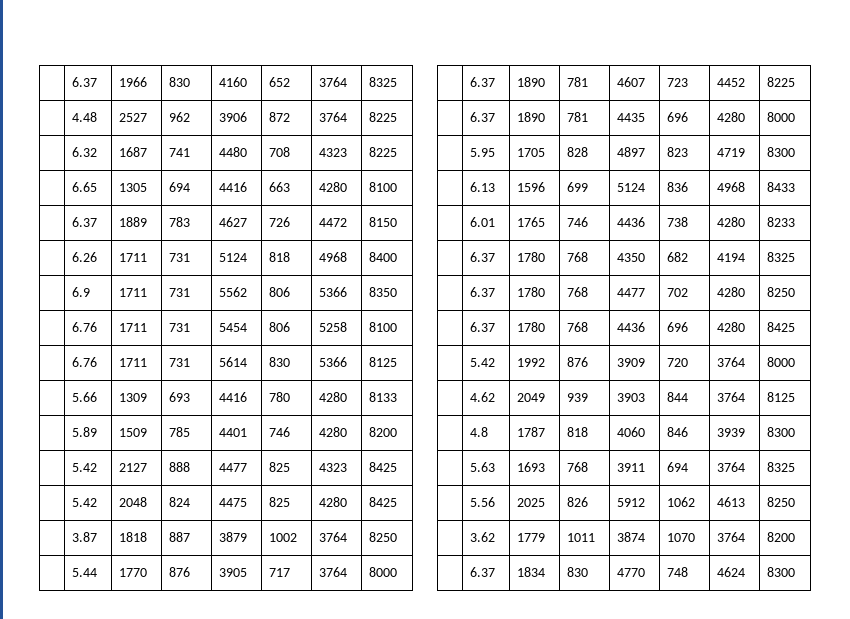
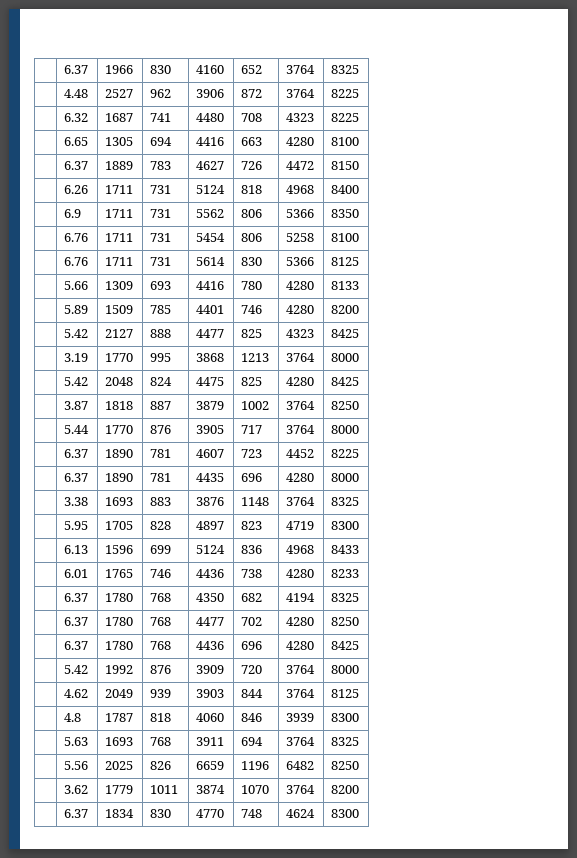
+ | 3.19 | 1770 | 995 | 3868 | 1213 | 3764 | 8000
+ | 3.38 | 1693 | 883 | 3876 | 1148 | 3764 | 8325
- | 5.56 | 2025 | 826 | 5912 | 1062 | 4613 | 8250
+ | 5.56 | 2025 | 826 | 6659 | 1196 | 6482 | 8250

